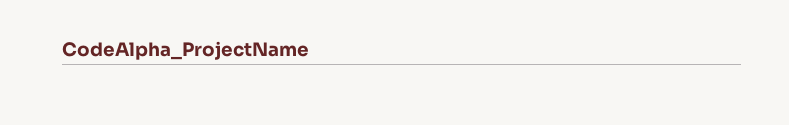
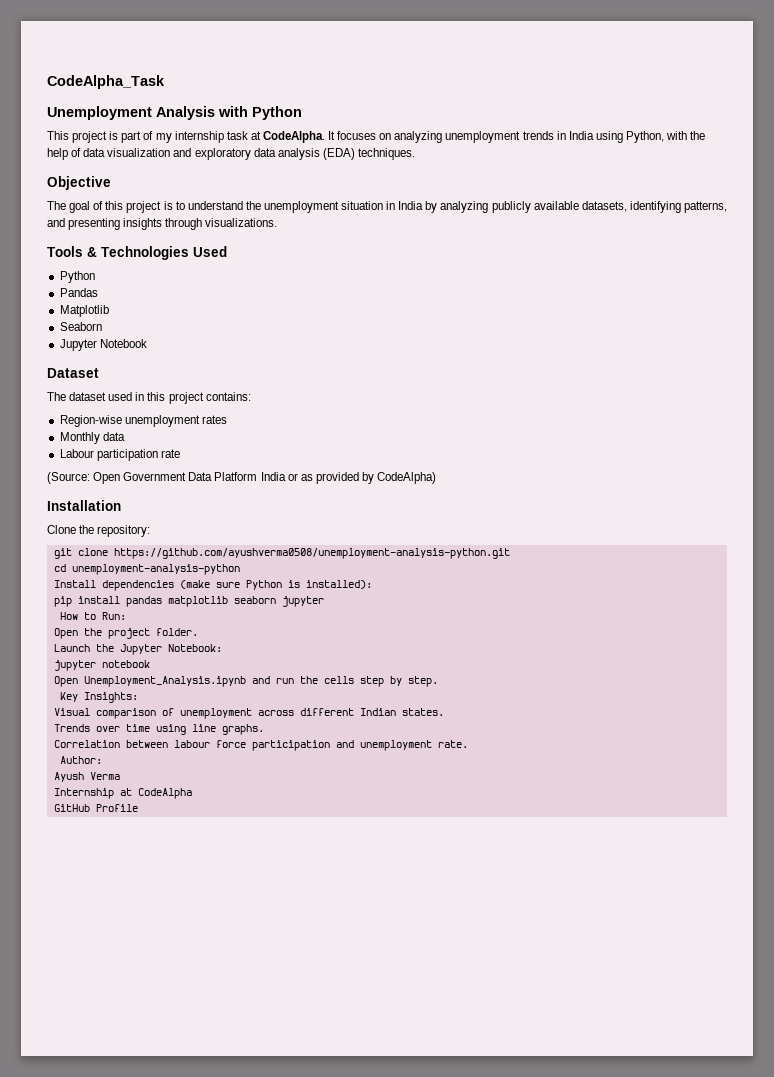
- CodeAlpha_ProjectName
+ CodeAlpha_Task
+ Unemployment Analysis with Python
+ This project is part of my internship task at CodeAlpha. It focuses on analyzing unemployment trends in India using Python, with the help of data visualization and exploratory data analysis (EDA) techniques.
+ Objective
+ The goal of this project is to understand the unemployment situation in India by analyzing publicly available datasets, identifying patterns, and presenting insights through visualizations.
+ Tools & Technologies Used
+ Python
+ Pandas
+ Matplotlib
+ Seaborn
+ Jupyter Notebook
+ Dataset
+ The dataset used in this project contains:
+ Region-wise unemployment rates
+ Monthly data
+ Labour participation rate
+ (Source: Open Government Data Platform India or as provided by CodeAlpha)
+ Installation
+ Clone the repository:
+ git clone https://github.com/ayushverma0508/unemployment-analysis-python.git
+ cd unemployment-analysis-python
+ Install dependencies (make sure Python is installed):
+ pip install pandas matplotlib seaborn jupyter
+ How to Run:
+ Open the project folder.
+ Launch the Jupyter Notebook:
+ jupyter notebook
+ Open Unemployment_Analysis.ipynb and run the cells step by step.
+ Key Insights:
+ Visual comparison of unemployment across different Indian states.
+ Trends over time using line graphs.
+ Correlation between labour force participation and unemployment rate.
+ Author:
+ Ayush Verma
+ Internship at CodeAlpha
+ GitHub Profile

